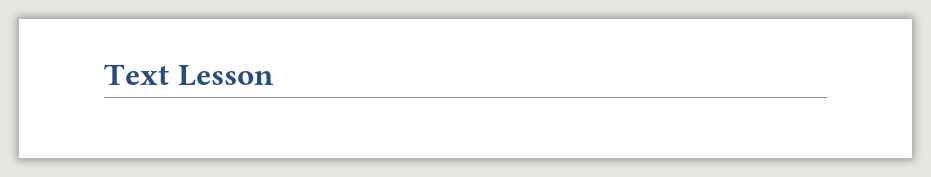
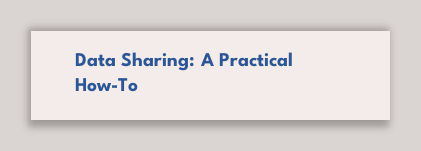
- Text Lesson
+ Data Sharing: A Practical How-To

